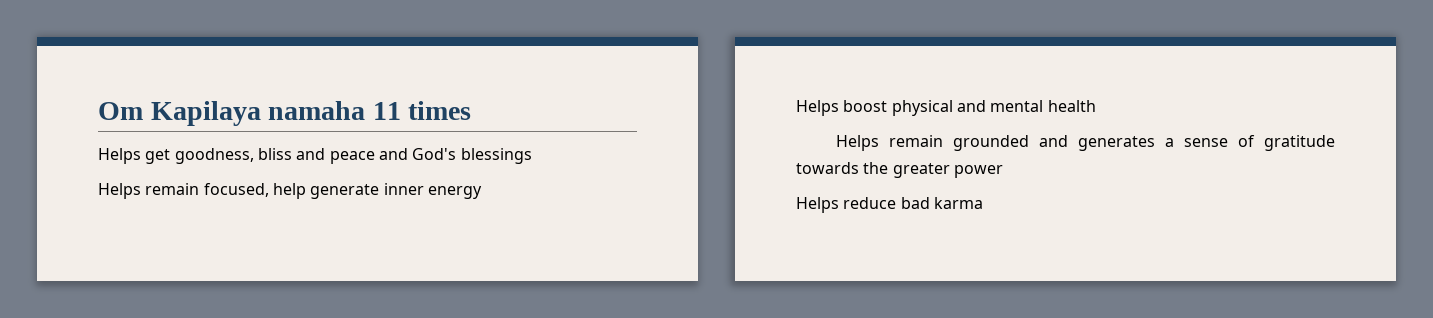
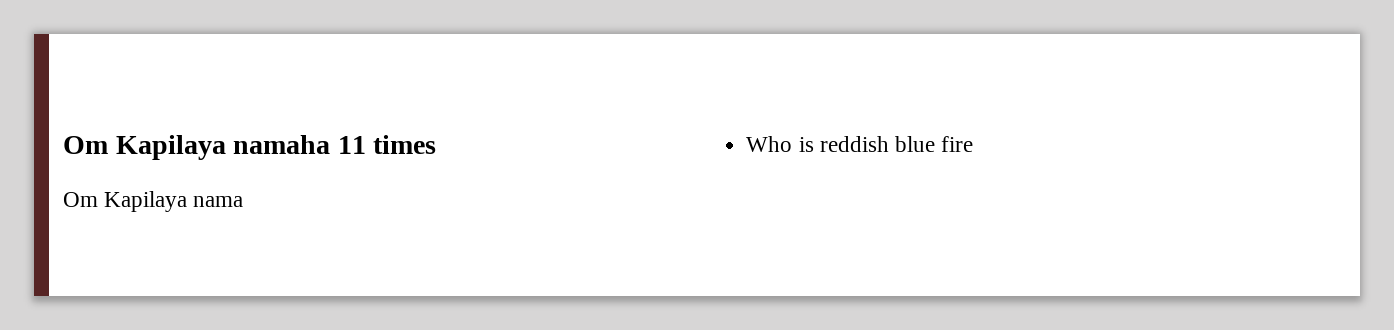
- Helps get goodness, bliss and peace and God's blessings
- Helps remain focused, help generate inner energy
- Helps boost physical and mental health
- Helps remain grounded and generates a sense of gratitude towards the greater power
- Helps reduce bad karma
+ Om Kapilaya nama
+ Who is reddish blue fire

